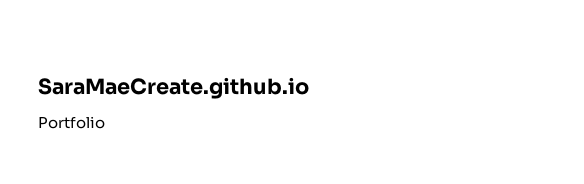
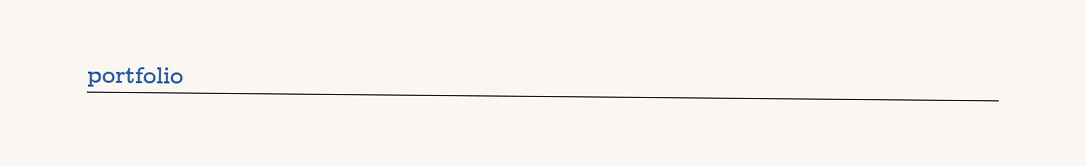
- SaraMaeCreate.github.io
- Portfolio
+ portfolio

